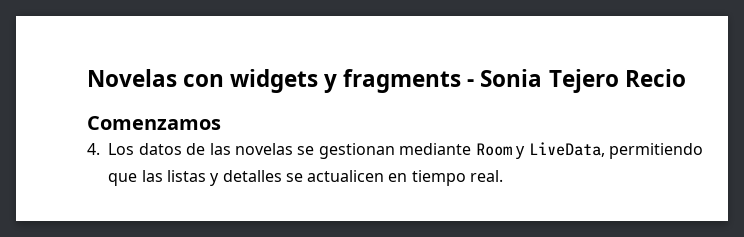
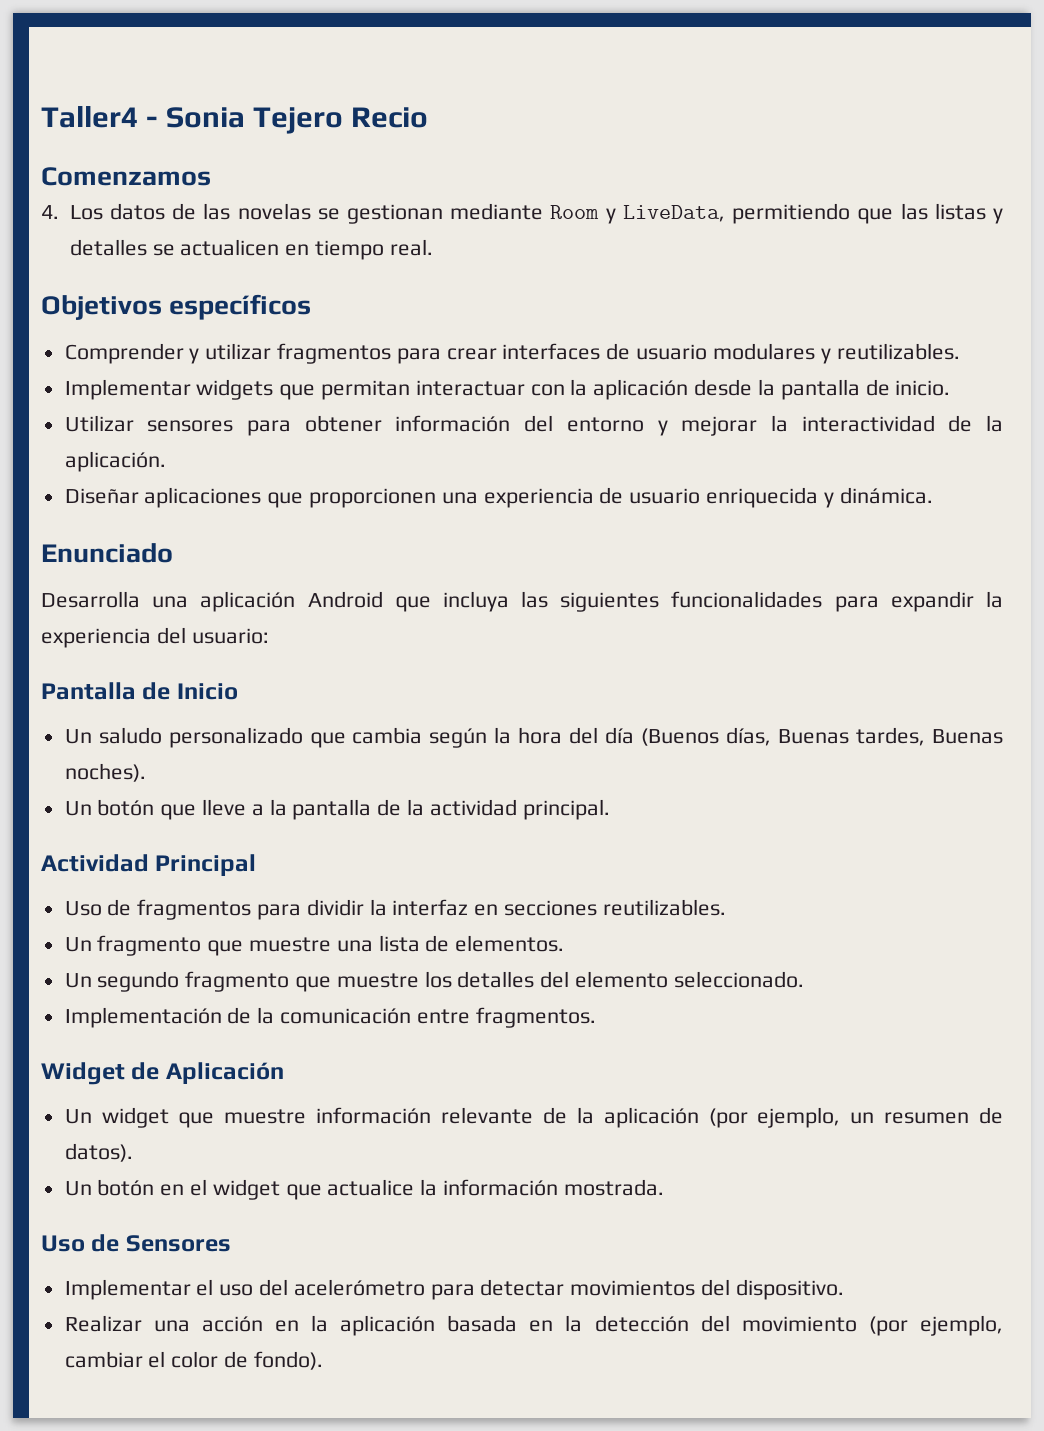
- Novelas con widgets y fragments - Sonia Tejero Recio
+ Taller4 - Sonia Tejero Recio
+ Objetivos específicos
+ Comprender y utilizar fragmentos para crear interfaces de usuario modulares y reutilizables.
+ Implementar widgets que permitan interactuar con la aplicación desde la pantalla de inicio.
+ Utilizar sensores para obtener información del entorno y mejorar la interactividad de la aplicación.
+ Diseñar aplicaciones que proporcionen una experiencia de usuario enriquecida y dinámica.
+ Enunciado
+ Desarrolla una aplicación Android que incluya las siguientes funcionalidades para expandir la experiencia del usuario:
+ Pantalla de Inicio
+ Un saludo personalizado que cambia según la hora del día (Buenos días, Buenas tardes, Buenas noches).
+ Un botón que lleve a la pantalla de la actividad principal.
+ Actividad Principal
+ Uso de fragmentos para dividir la interfaz en secciones reutilizables.
+ Un fragmento que muestre una lista de elementos.
+ Un segundo fragmento que muestre los detalles del elemento seleccionado.
+ Implementación de la comunicación entre fragmentos.
+ Widget de Aplicación
+ Un widget que muestre información relevante de la aplicación (por ejemplo, un resumen de datos).
+ Un botón en el widget que actualice la información mostrada.
+ Uso de Sensores
+ Implementar el uso del acelerómetro para detectar movimientos del dispositivo.
+ Realizar una acción en la aplicación basada en la detección del movimiento (por ejemplo, cambiar el color de fondo).

